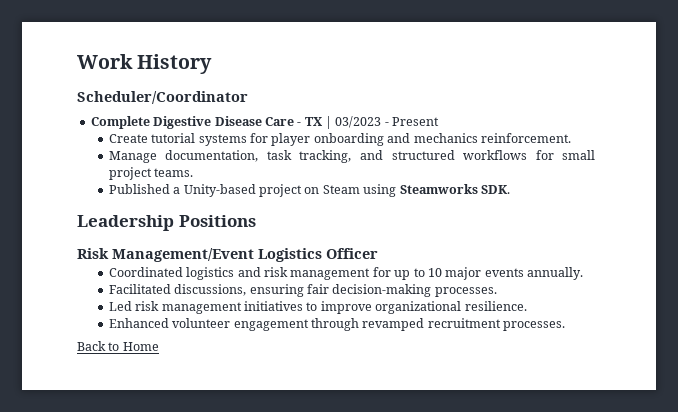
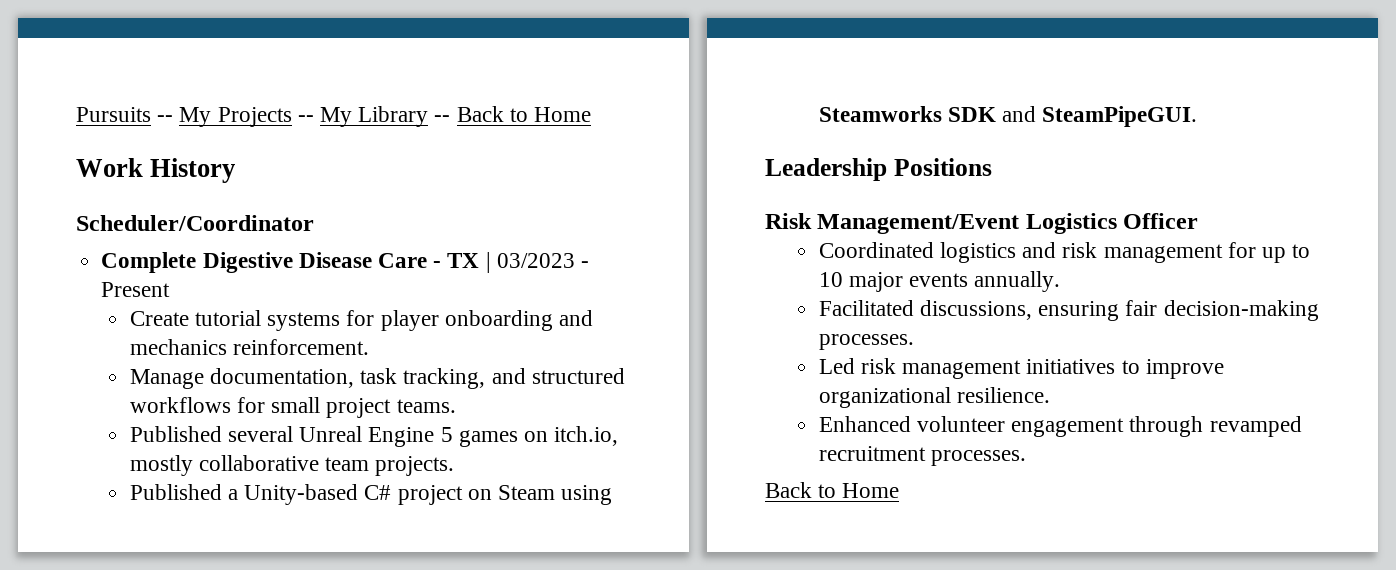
+ Pursuits -- My Projects -- My Library -- Back to Home
+ Published several Unreal Engine 5 games on itch.io, mostly collaborative team projects.
- Published a Unity-based project on Steam using Steamworks SDK.
+ Published a Unity-based C# project on Steam using Steamworks SDK and SteamPipeGUI.

